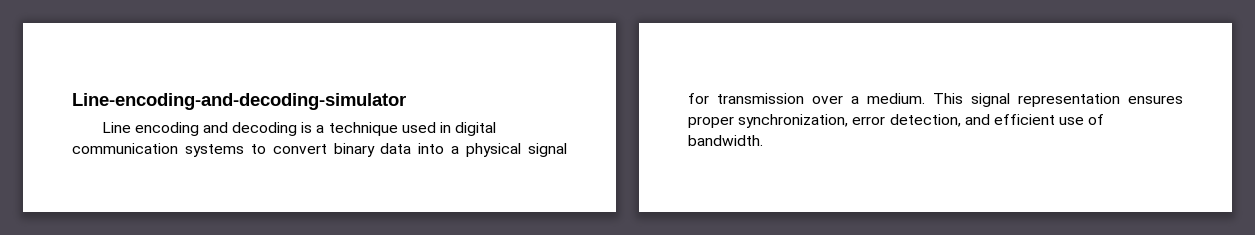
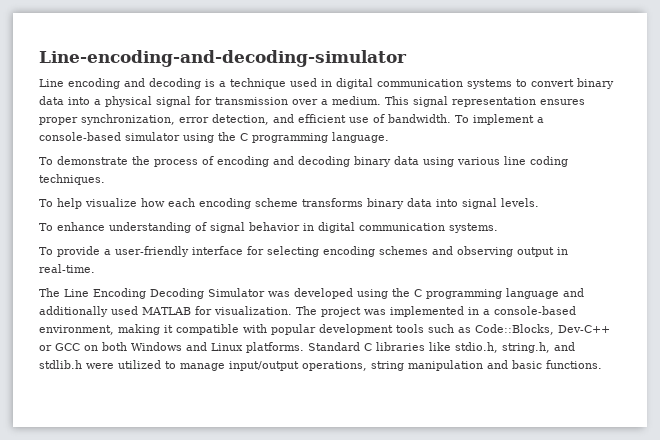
+ To implement a console-based simulator using the C programming language.
+ To demonstrate the process of encoding and decoding binary data using various line coding techniques.
+ To help visualize how each encoding scheme transforms binary data into signal levels.
+ To enhance understanding of signal behavior in digital communication systems.
+ To provide a user-friendly interface for selecting encoding schemes and observing output in real-time.
+ The Line Encoding Decoding Simulator was developed using the C programming language and additionally used MATLAB for visualization. The project was implemented in a console-based environment, making it compatible with popular development tools such as Code::Blocks, Dev-C++ or GCC on both Windows and Linux platforms. Standard C libraries like stdio.h, string.h, and stdlib.h were utilized to manage input/output operations, string manipulation and basic functions.

